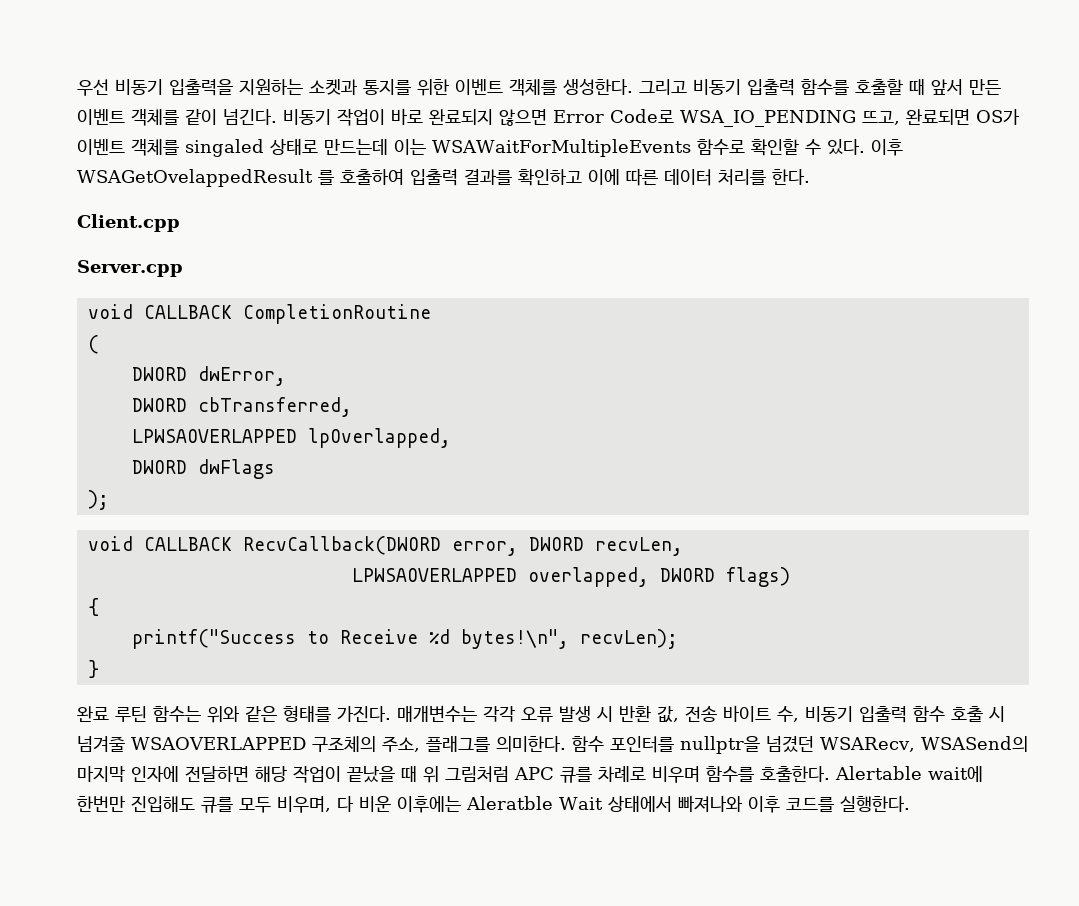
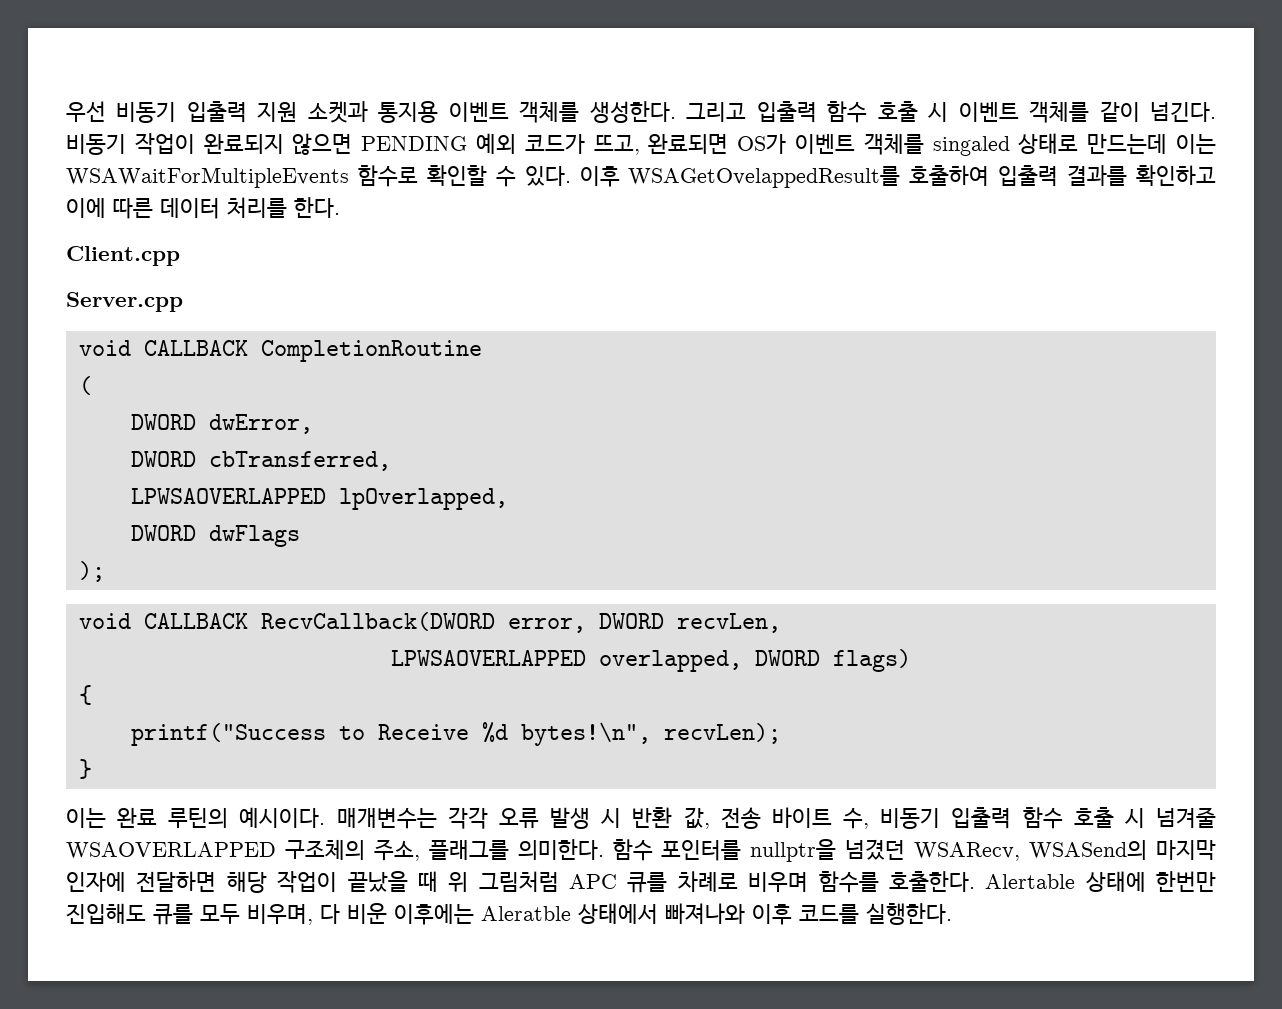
- 우선 비동기 입출력을 지원하는 소켓과 통지를 위한 이벤트 객체를 생성한다. 그리고 비동기 입출력 함수를 호출할 때 앞서 만든 이벤트 객체를 같이 넘긴다.
+ 우선 비동기 입출력 지원 소켓과 통지용 이벤트 객체를 생성한다. 그리고 입출력 함수 호출 시 이벤트 객체를 같이 넘긴다.
- 비동기 작업이 바로 완료되지 않으면 Error Code로 WSA_IO_PENDING 뜨고, 완료되면 OS가 이벤트 객체를 singaled 상태로 만드는데 이는 WSAWaitForMultipleEvents 함수로 확인할 수 있다.
+ 비동기 작업이 완료되지 않으면 PENDING 예외 코드가 뜨고, 완료되면 OS가 이벤트 객체를 singaled 상태로 만드는데 이는 WSAWaitForMultipleEvents 함수로 확인할 수 있다.
- 이후 WSAGetOvelappedResult 를 호출하여 입출력 결과를 확인하고 이에 따른 데이터 처리를 한다.
+ 이후 WSAGetOvelappedResult를 호출하여 입출력 결과를 확인하고 이에 따른 데이터 처리를 한다.
- 완료 루틴 함수는 위와 같은 형태를 가진다.
+ 이는 완료 루틴의 예시이다.
- Alertable wait에 한번만 진입해도 큐를 모두 비우며, 다 비운 이후에는 Aleratble Wait 상태에서 빠져나와 이후 코드를 실행한다.
+ Alertable 상태에 한번만 진입해도 큐를 모두 비우며, 다 비운 이후에는 Aleratble 상태에서 빠져나와 이후 코드를 실행한다.

